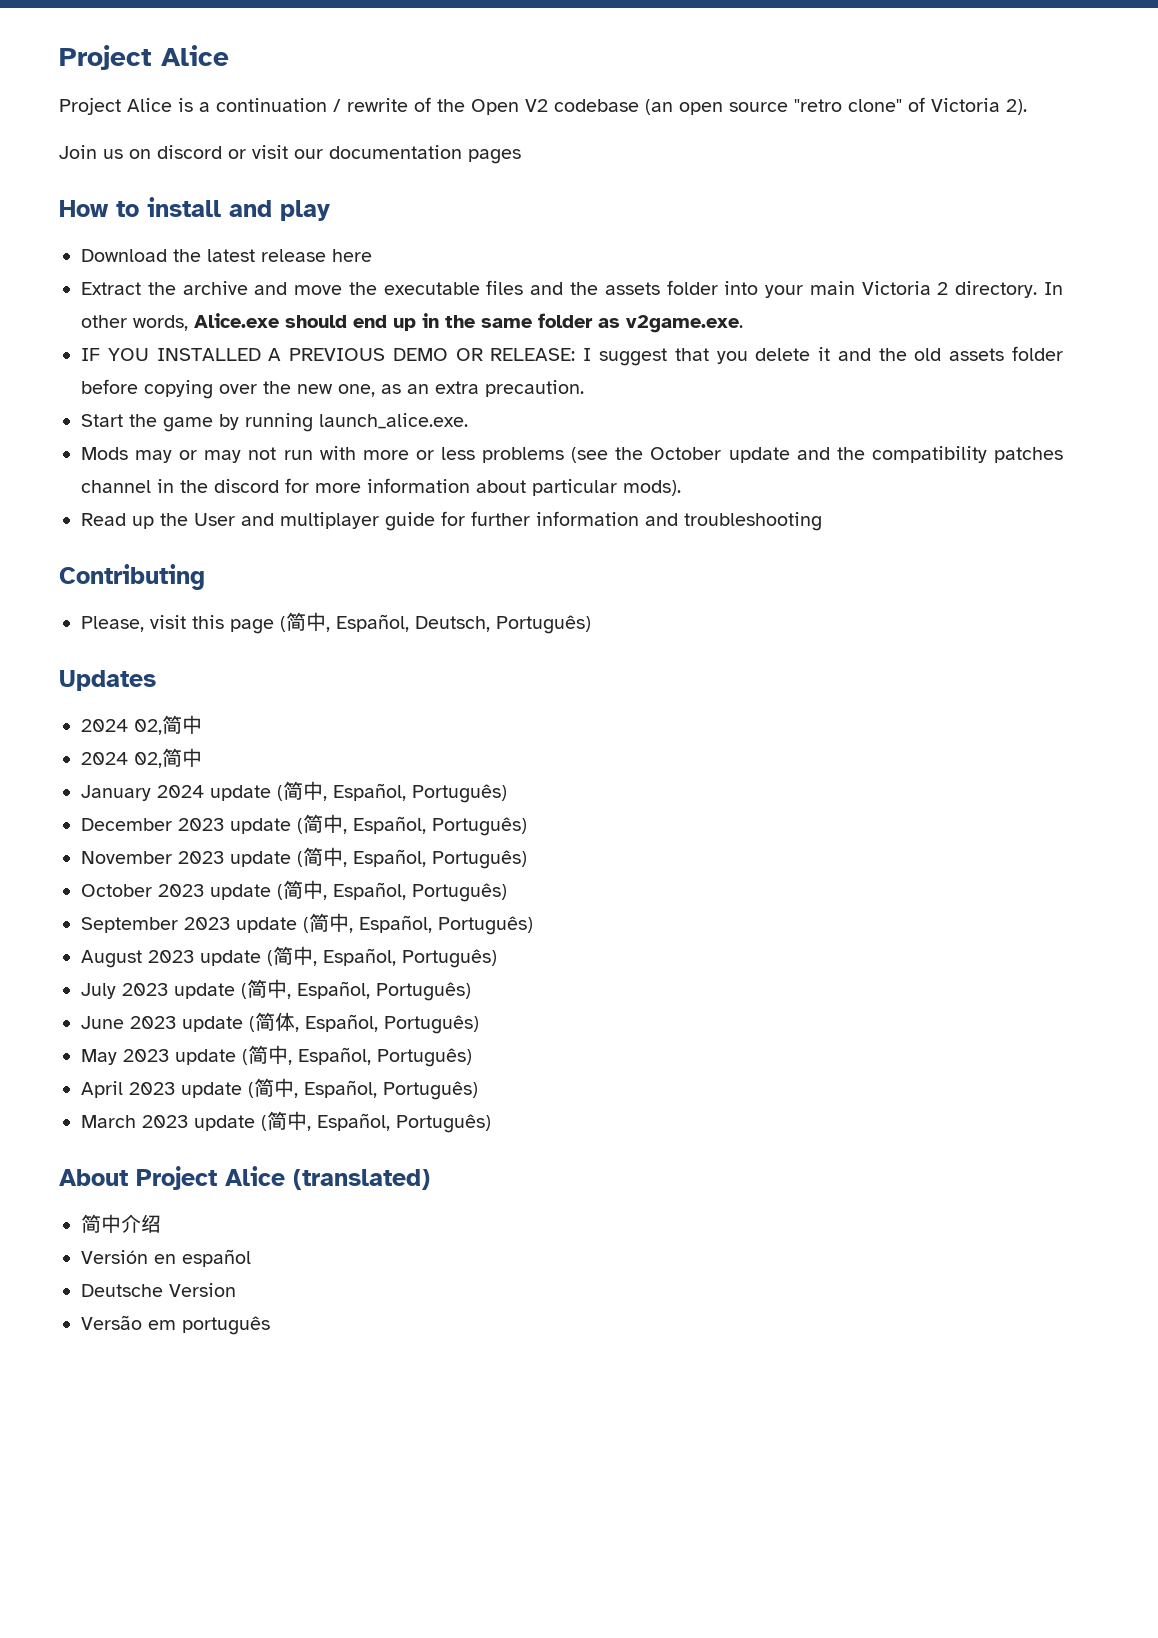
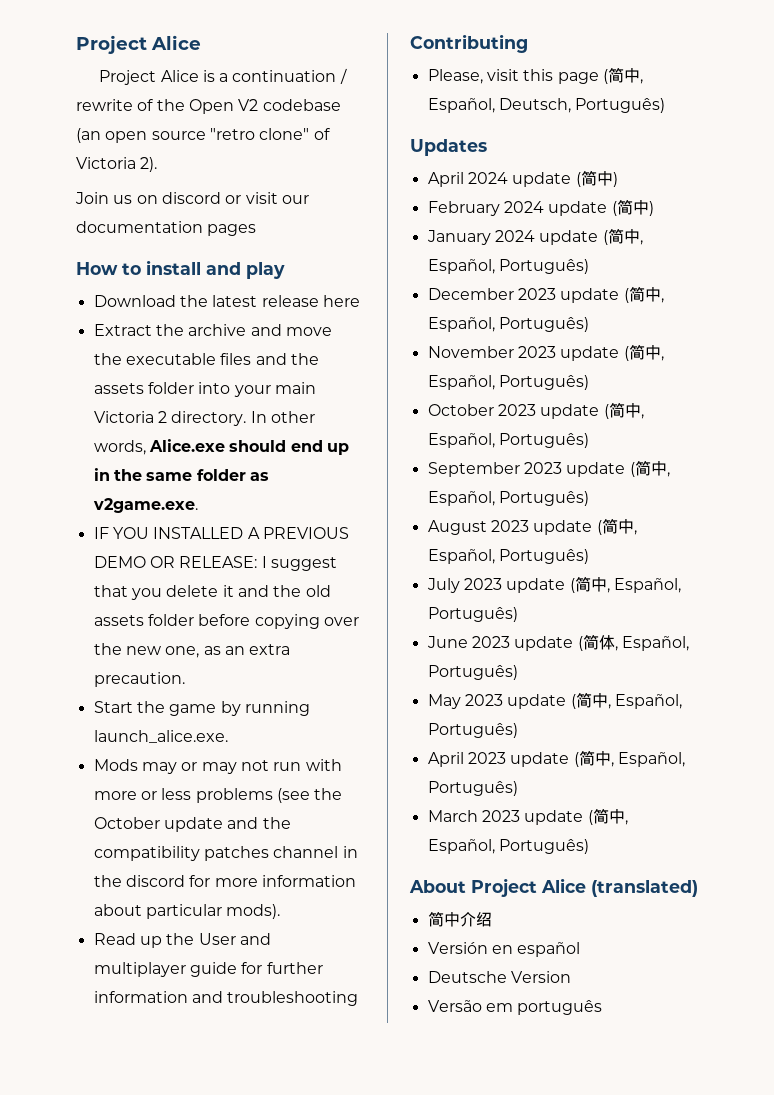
  Updates
- 2024 02,简中
- 2024 02,简中
+ April 2024 update (简中)
+ February 2024 update (简中)

